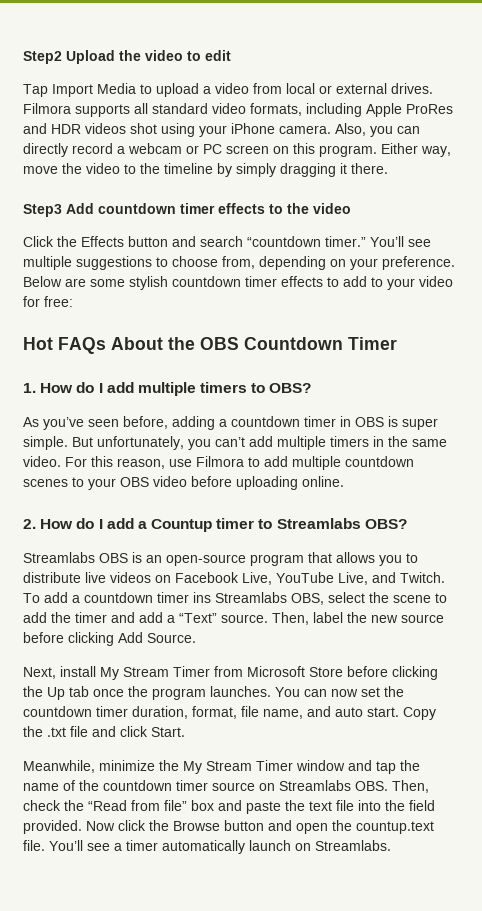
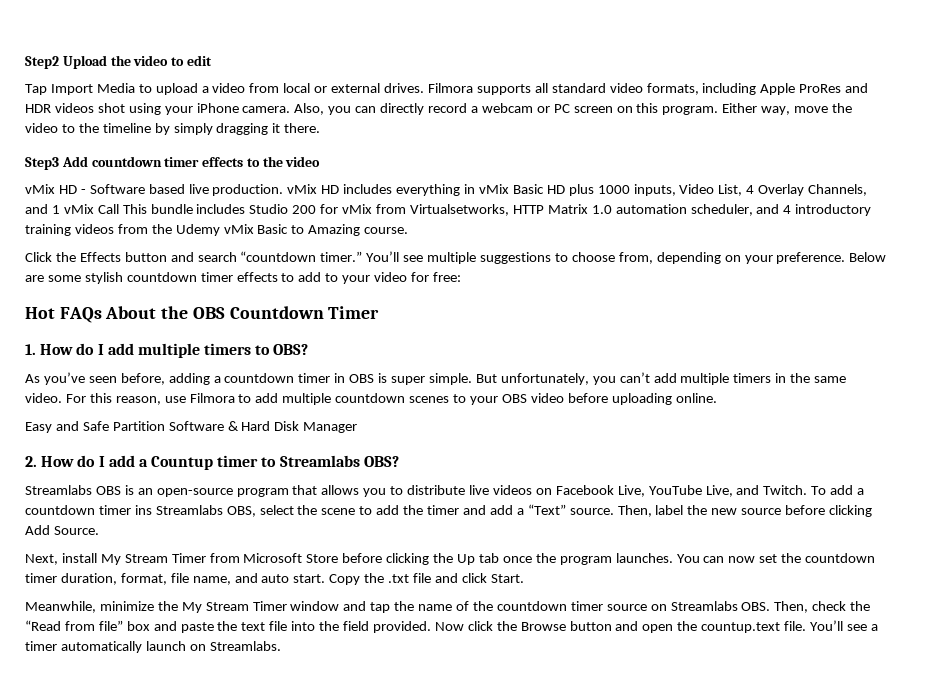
+ vMix HD - Software based live production. vMix HD includes everything in vMix Basic HD plus 1000 inputs, Video List, 4 Overlay Channels, and 1 vMix Call This bundle includes Studio 200 for vMix from Virtualsetworks, HTTP Matrix 1.0 automation scheduler, and 4 introductory training videos from the Udemy vMix Basic to Amazing course.
+ Easy and Safe Partition Software & Hard Disk Manager

